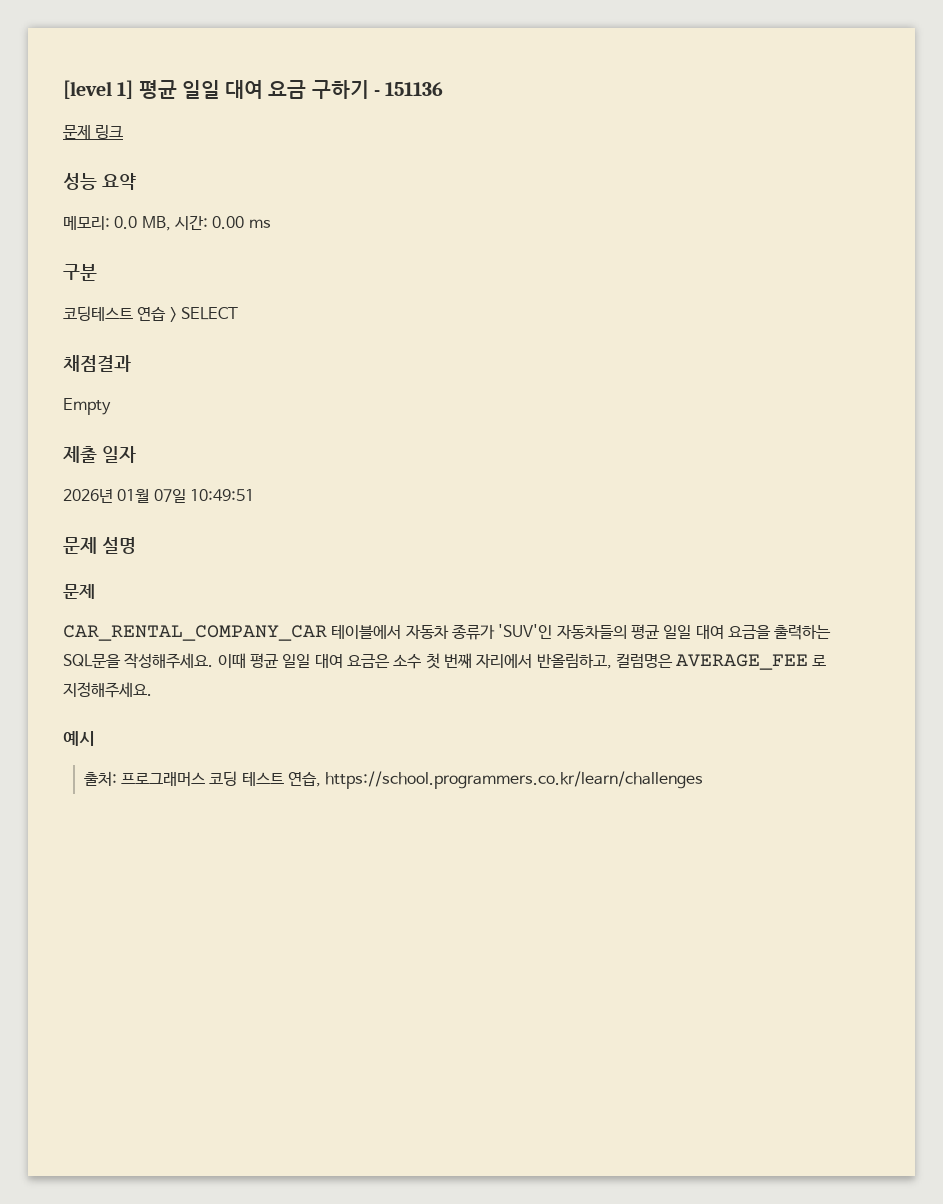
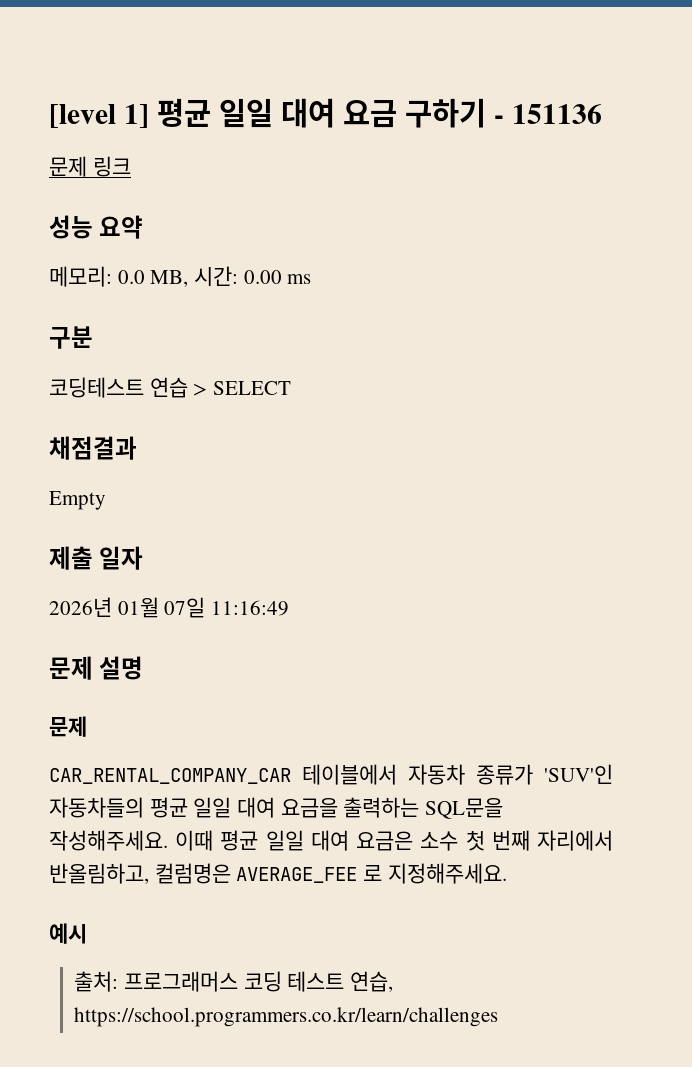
- 2026년 01월 07일 10:49:51
+ 2026년 01월 07일 11:16:49

